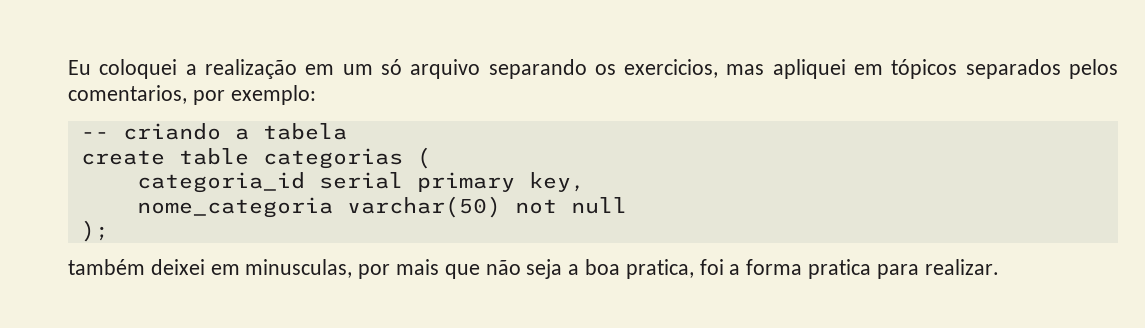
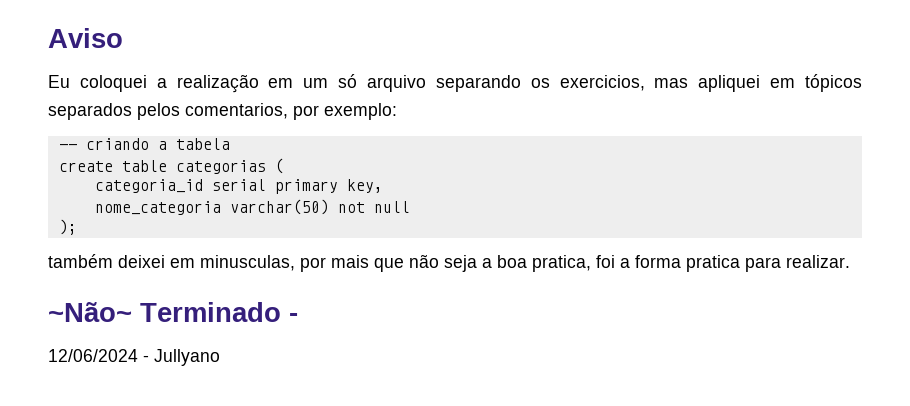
+ Aviso
+ ~Não~ Terminado -
+ 12/06/2024 - Jullyano

